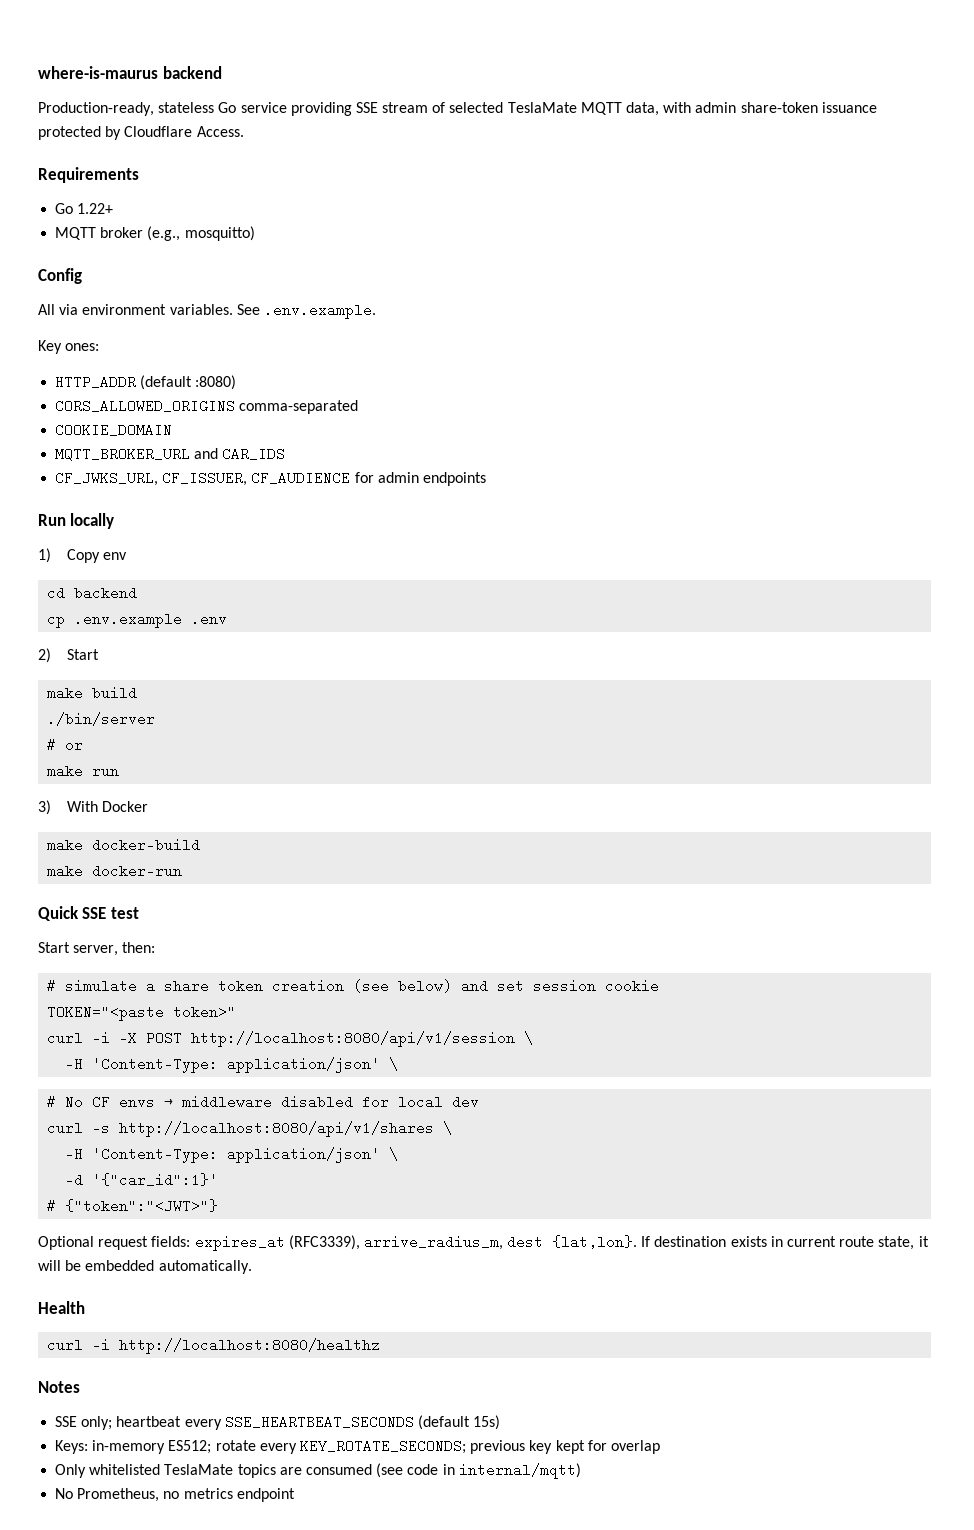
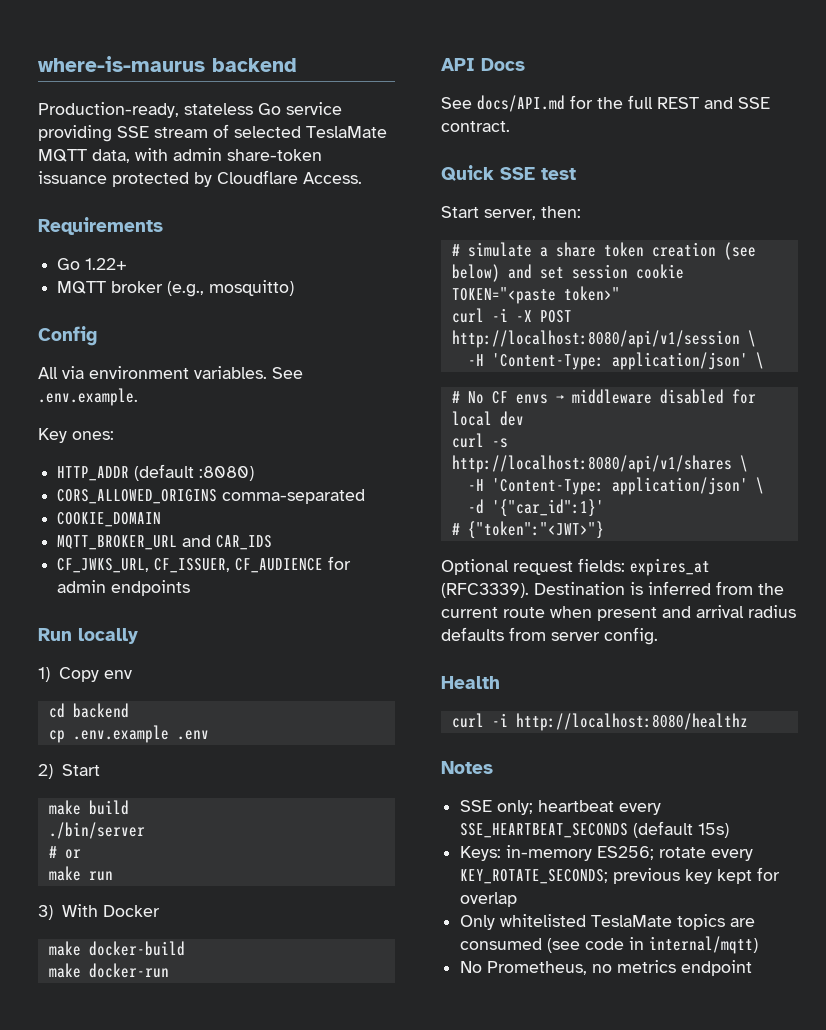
+ API Docs
+ See docs/API.md for the full REST and SSE contract.
- Optional request fields: expires_at (RFC3339), arrive_radius_m, dest {lat,lon}. If destination exists in current route state, it will be embedded automatically.
+ Optional request fields: expires_at (RFC3339). Destination is inferred from the current route when present and arrival radius defaults from server config.
- Keys: in-memory ES512; rotate every KEY_ROTATE_SECONDS; previous key kept for overlap
+ Keys: in-memory ES256; rotate every KEY_ROTATE_SECONDS; previous key kept for overlap

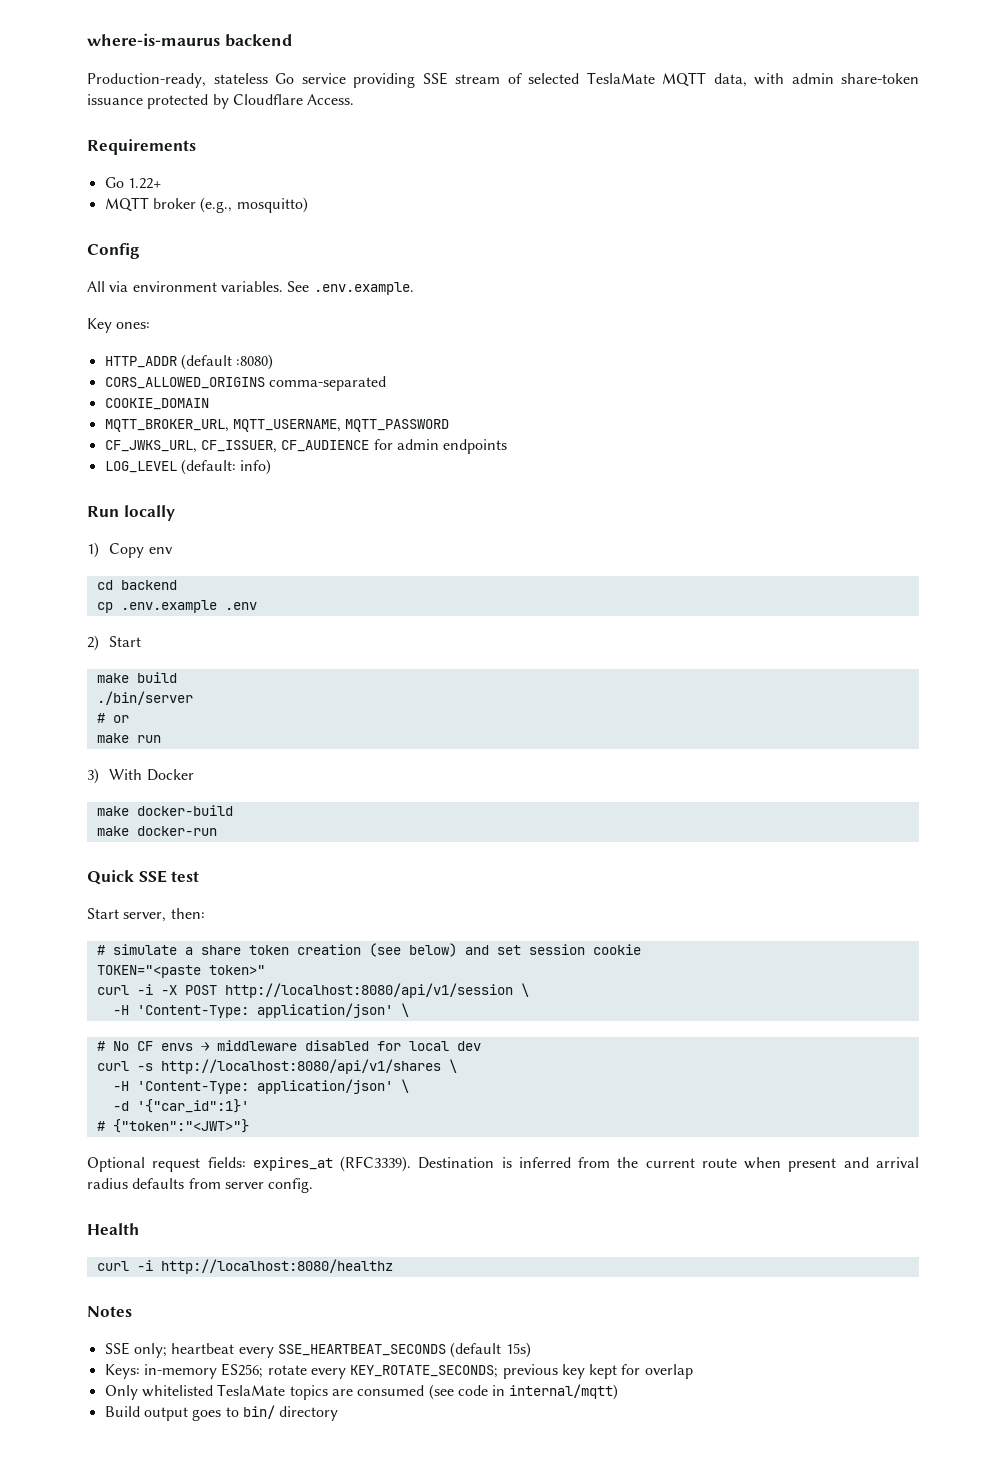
- MQTT_BROKER_URL and CAR_IDS
+ MQTT_BROKER_URL, MQTT_USERNAME, MQTT_PASSWORD
+ LOG_LEVEL (default: info)
- API Docs
- See docs/API.md for the full REST and SSE contract.
- No Prometheus, no metrics endpoint
+ Build output goes to bin/ directory

